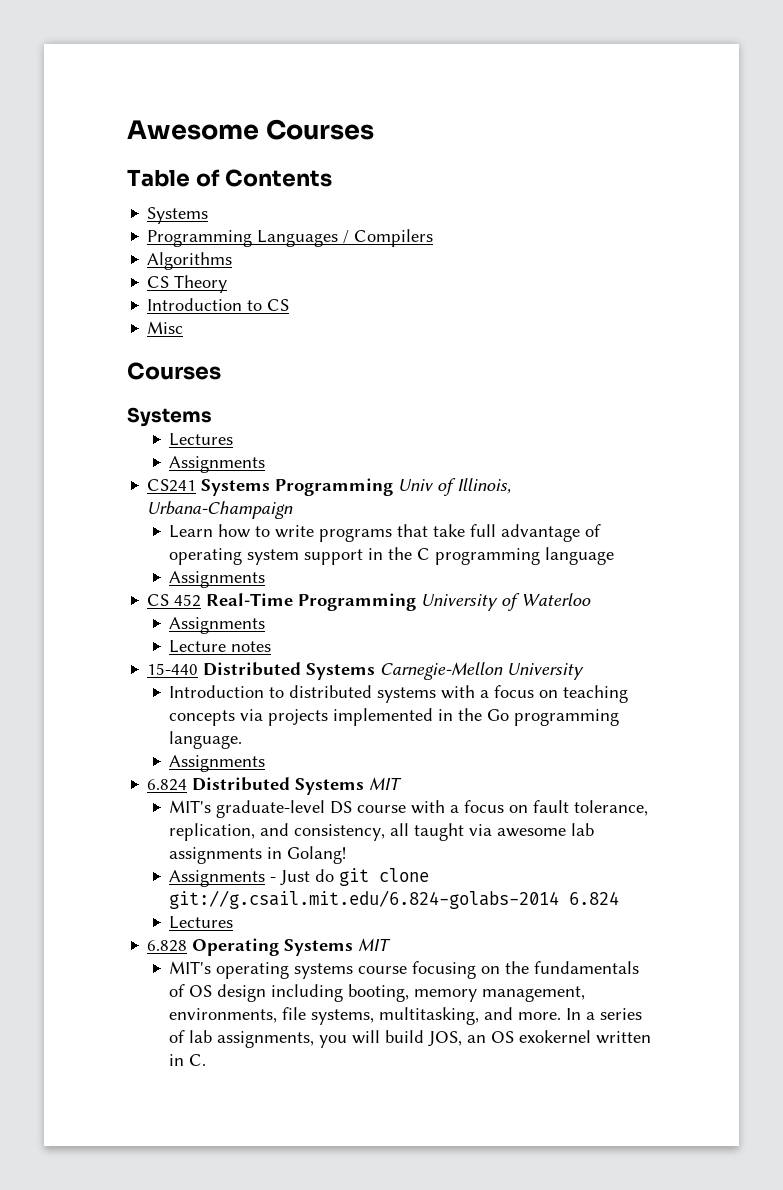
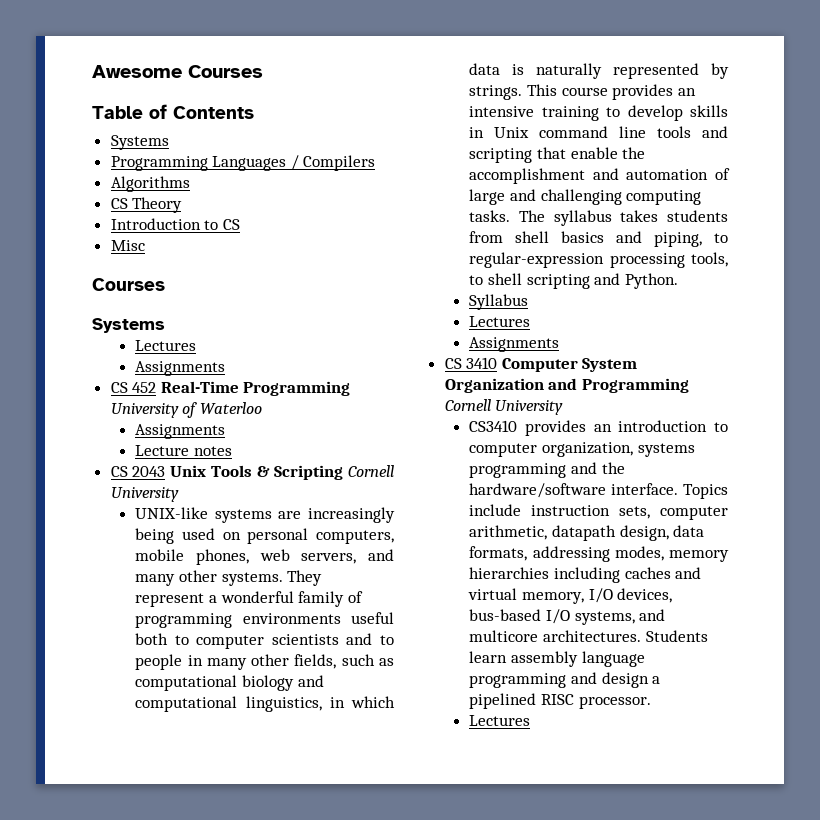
- CS241 Systems Programming Univ of Illinois, Urbana-Champaign
- Learn how to write programs that take full advantage of operating system support in the C programming language
- Assignments
- 15-440 Distributed Systems Carnegie-Mellon University
- Introduction to distributed systems with a focus on teaching concepts via projects implemented in the Go programming language.
+ CS 2043 Unix Tools & Scripting Cornell University
+ UNIX-like systems are increasingly being used on personal computers, mobile phones, web servers, and many other systems. They represent a wonderful family of programming environments useful both to computer scientists and to people in many other fields, such as computational biology and computational linguistics, in which data is naturally represented by strings. This course provides an intensive training to develop skills in Unix command line tools and scripting that enable the accomplishment and automation of large and challenging computing tasks. The syllabus takes students from shell basics and piping, to regular-expression processing tools, to shell scripting and Python.
+ Syllabus
+ Lectures
  Assignments
- 6.824 Distributed Systems MIT
- MIT's graduate-level DS course with a focus on fault tolerance, replication, and consistency, all taught via awesome lab assignments in Golang!
- Assignments - Just do git clone git://g.csail.mit.edu/6.824-golabs-2014 6.824
+ CS 3410 Computer System Organization and Programming Cornell University
+ CS3410 provides an introduction to computer organization, systems programming and the hardware/software interface. Topics include instruction sets, computer arithmetic, datapath design, data formats, addressing modes, memory hierarchies including caches and virtual memory, I/O devices, bus-based I/O systems, and multicore architectures. Students learn assembly language programming and design a pipelined RISC processor.
  Lectures
- 6.828 Operating Systems MIT
- MIT's operating systems course focusing on the fundamentals of OS design including booting, memory management, environments, file systems, multitasking, and more. In a series of lab assignments, you will build JOS, an OS exokernel written in C.

